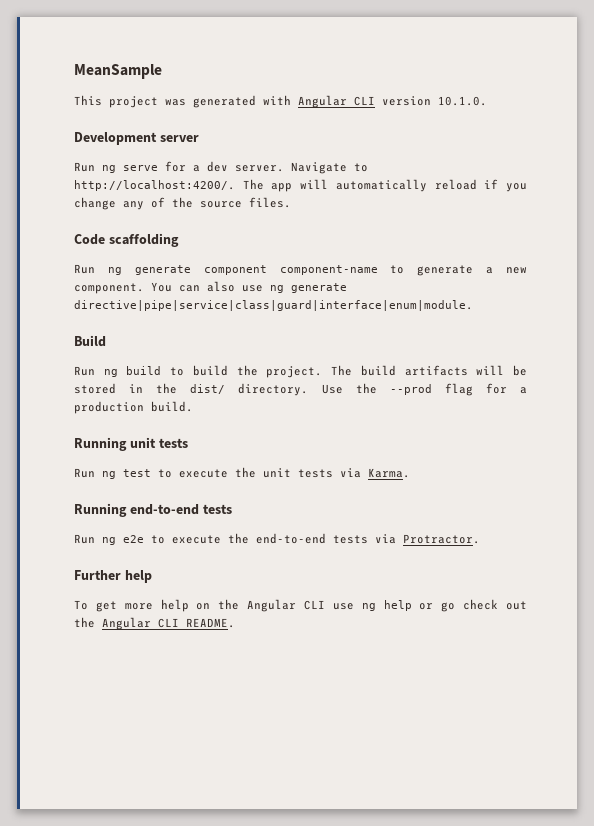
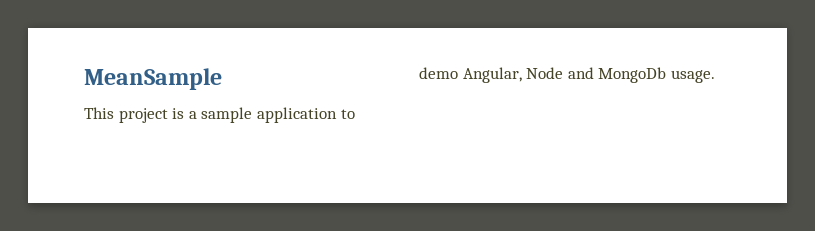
- This project was generated with Angular CLI version 10.1.0.
- Development server
- Run ng serve for a dev server. Navigate to http://localhost:4200/. The app will automatically reload if you change any of the source files.
- Code scaffolding
- Run ng generate component component-name to generate a new component. You can also use ng generate directive|pipe|service|class|guard|interface|enum|module.
- Build
- Run ng build to build the project. The build artifacts will be stored in the dist/ directory. Use the --prod flag for a production build.
- Running unit tests
- Run ng test to execute the unit tests via Karma.
- Running end-to-end tests
- Run ng e2e to execute the end-to-end tests via Protractor.
- Further help
- To get more help on the Angular CLI use ng help or go check out the Angular CLI README.
+ This project is a sample application to demo Angular, Node and MongoDb usage.

